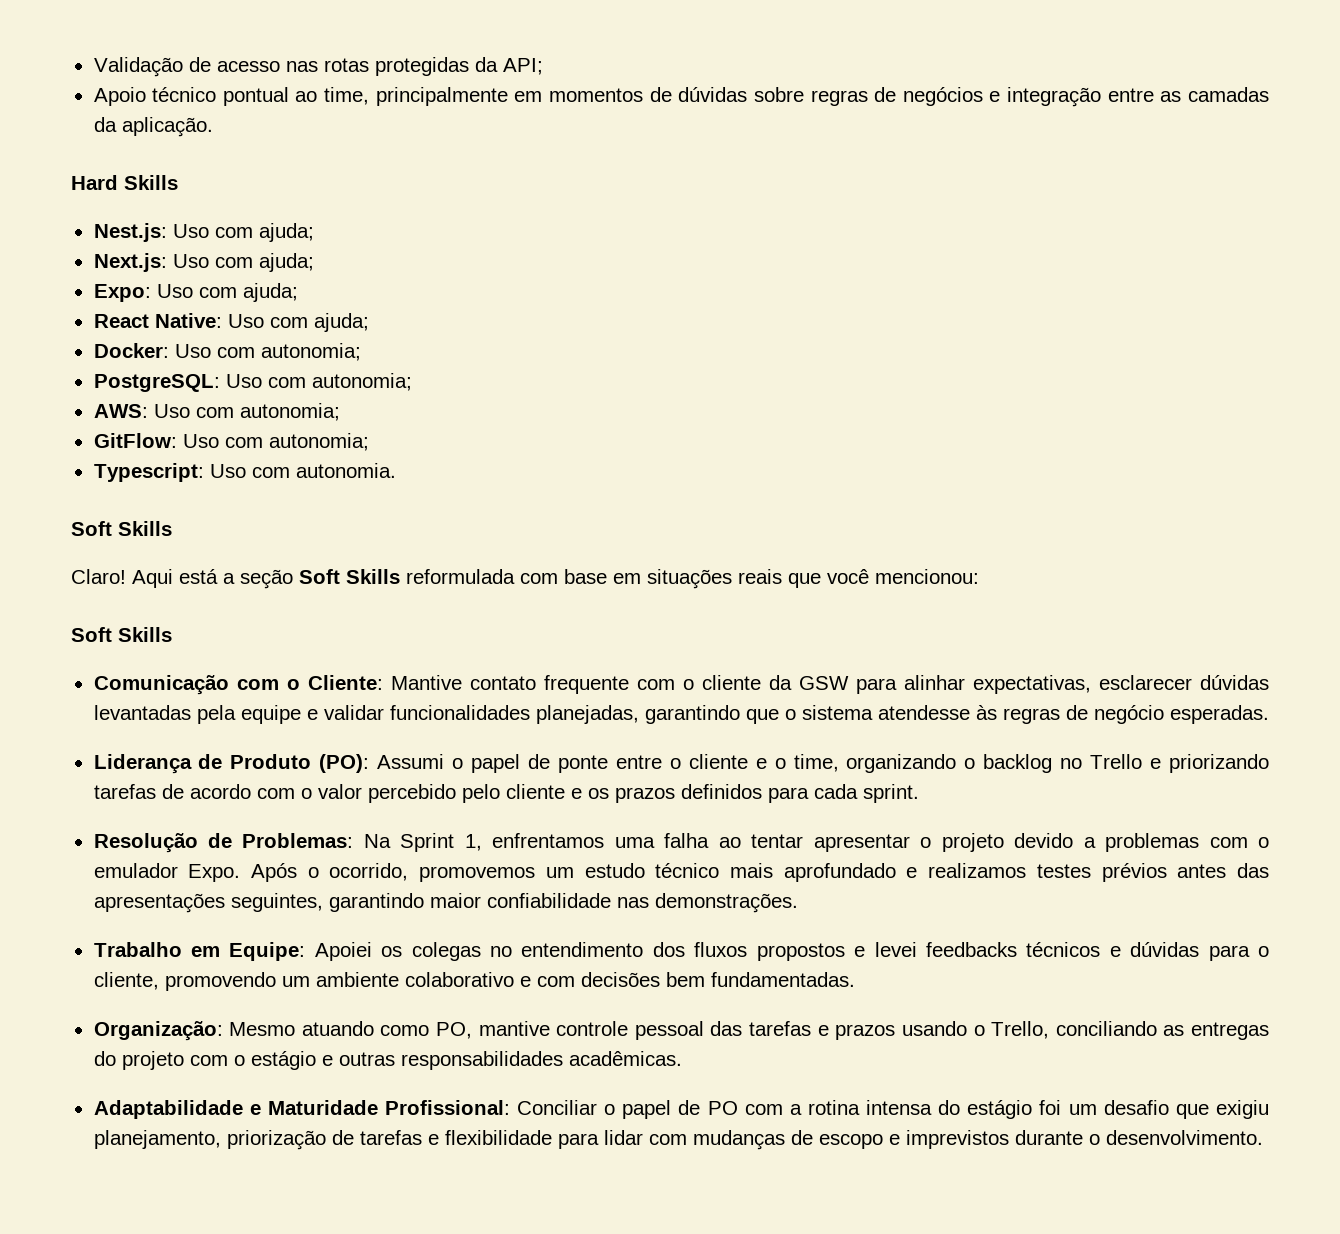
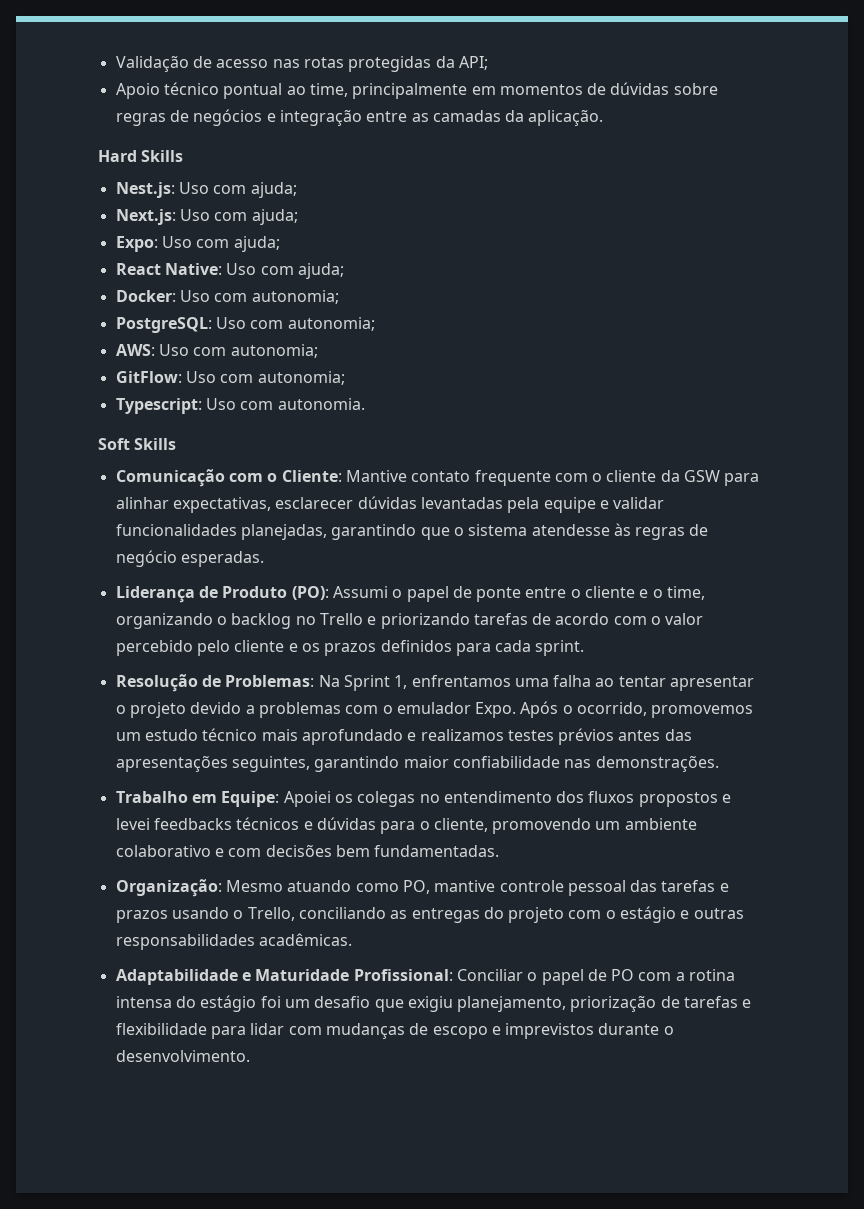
- Claro! Aqui está a seção Soft Skills reformulada com base em situações reais que você mencionou:
- Soft Skills

